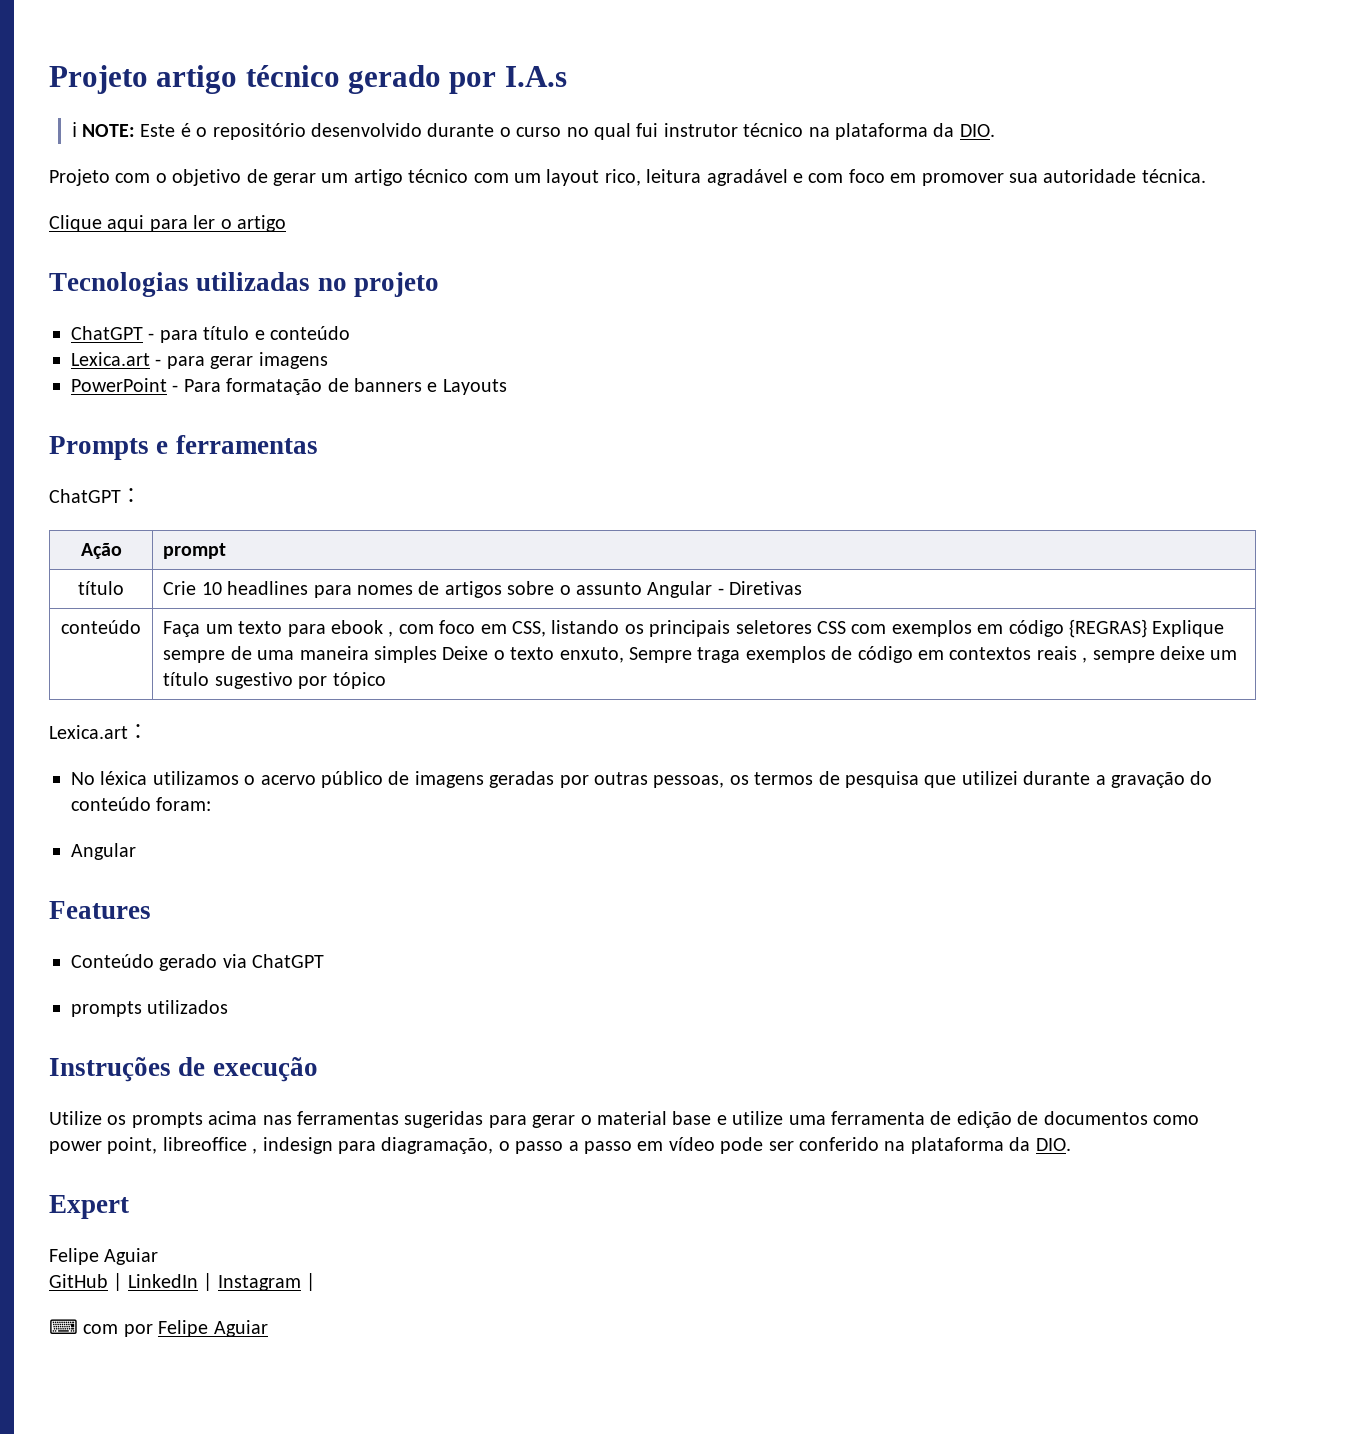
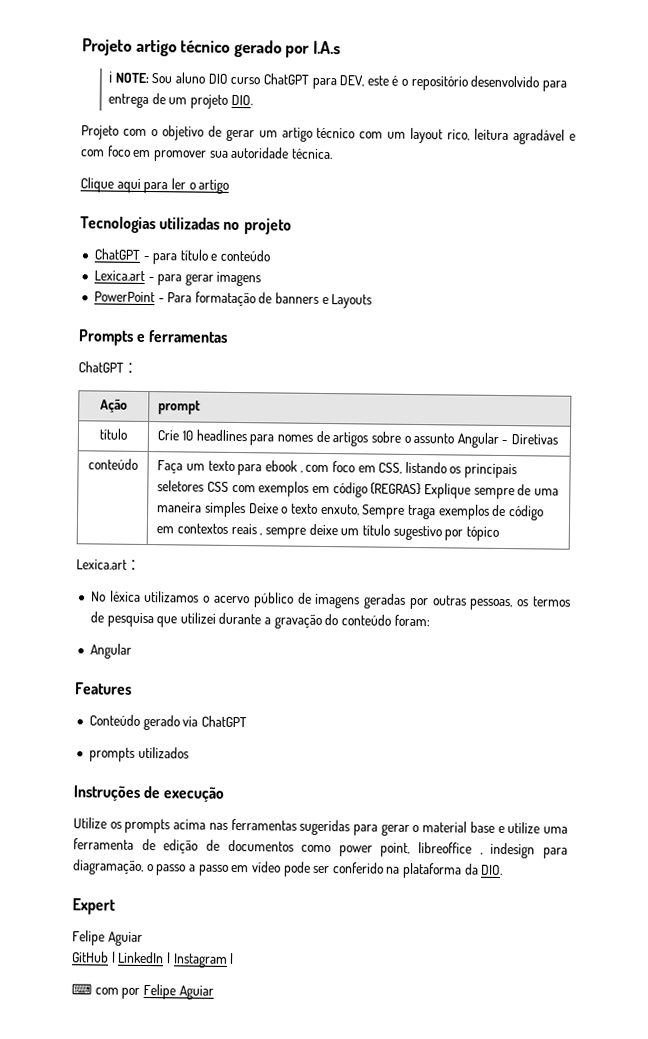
- ℹ NOTE: Este é o repositório desenvolvido durante o curso no qual fui instrutor técnico na plataforma da DIO.
+ ℹ NOTE: Sou aluno DIO curso ChatGPT para DEV, este é o repositório desenvolvido para entrega de um projeto DIO.

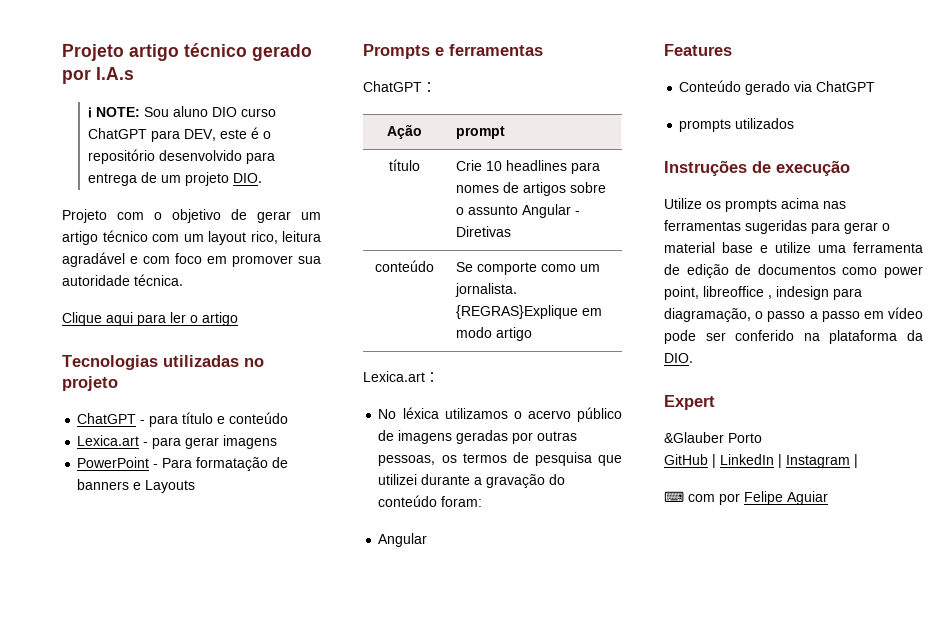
- Faça um texto para ebook , com foco em CSS, listando os principais seletores CSS com exemplos em código {REGRAS} Explique sempre de uma maneira simples Deixe o texto enxuto, Sempre traga exemplos de código em contextos reais , sempre deixe um título sugestivo por tópico
+ Se comporte como um jornalista. {REGRAS}Explique em modo artigo
  Expert
- Felipe Aguiar
+ &Glauber Porto

